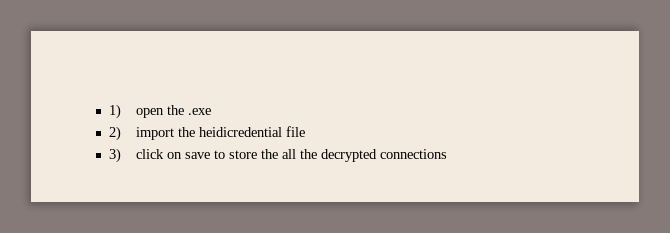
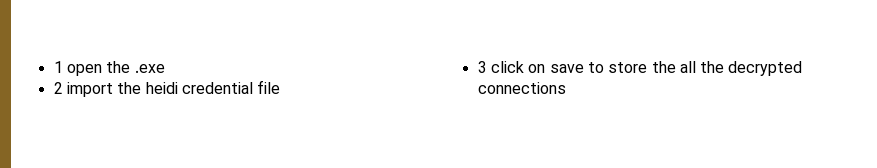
- 1) open the .exe
+ 1 open the .exe
- 2) import the heidicredential file
+ 2 import the heidi credential file
- 3) click on save to store the all the decrypted connections
+ 3 click on save to store the all the decrypted connections

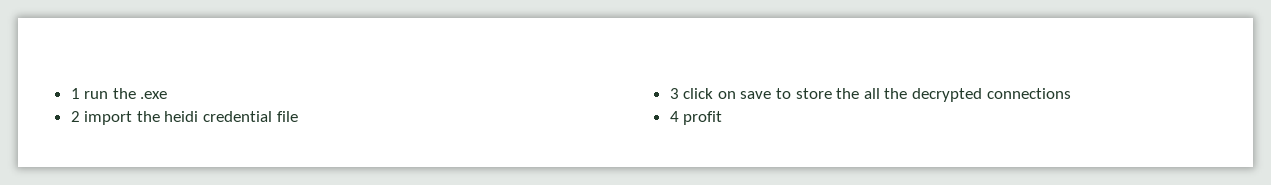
- 1 open the .exe
+ 1 run the .exe
+ 4 profit

